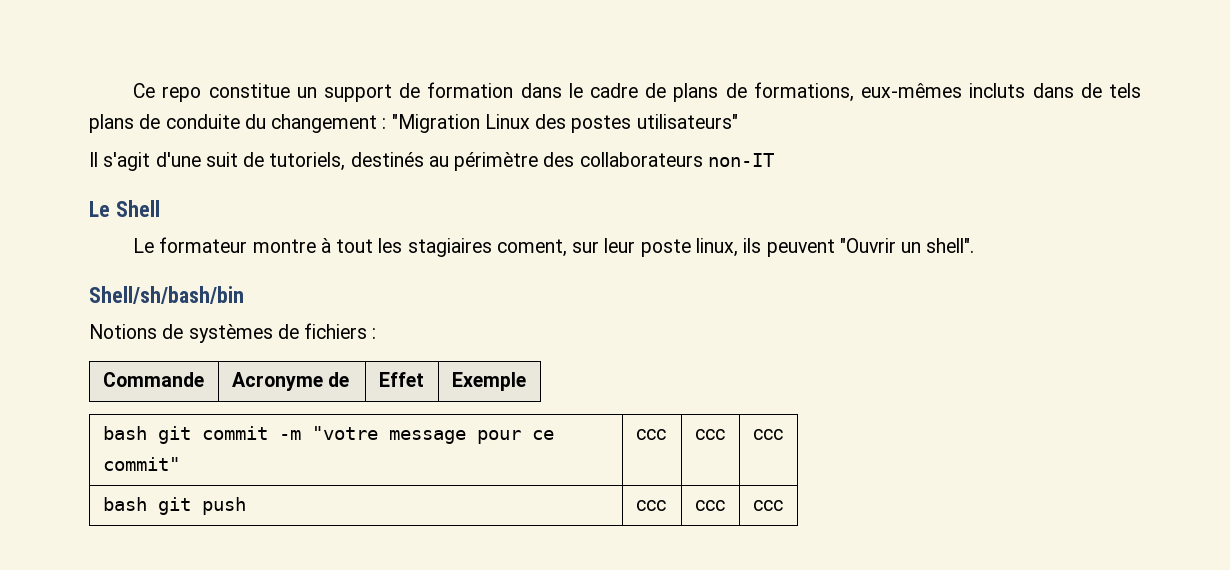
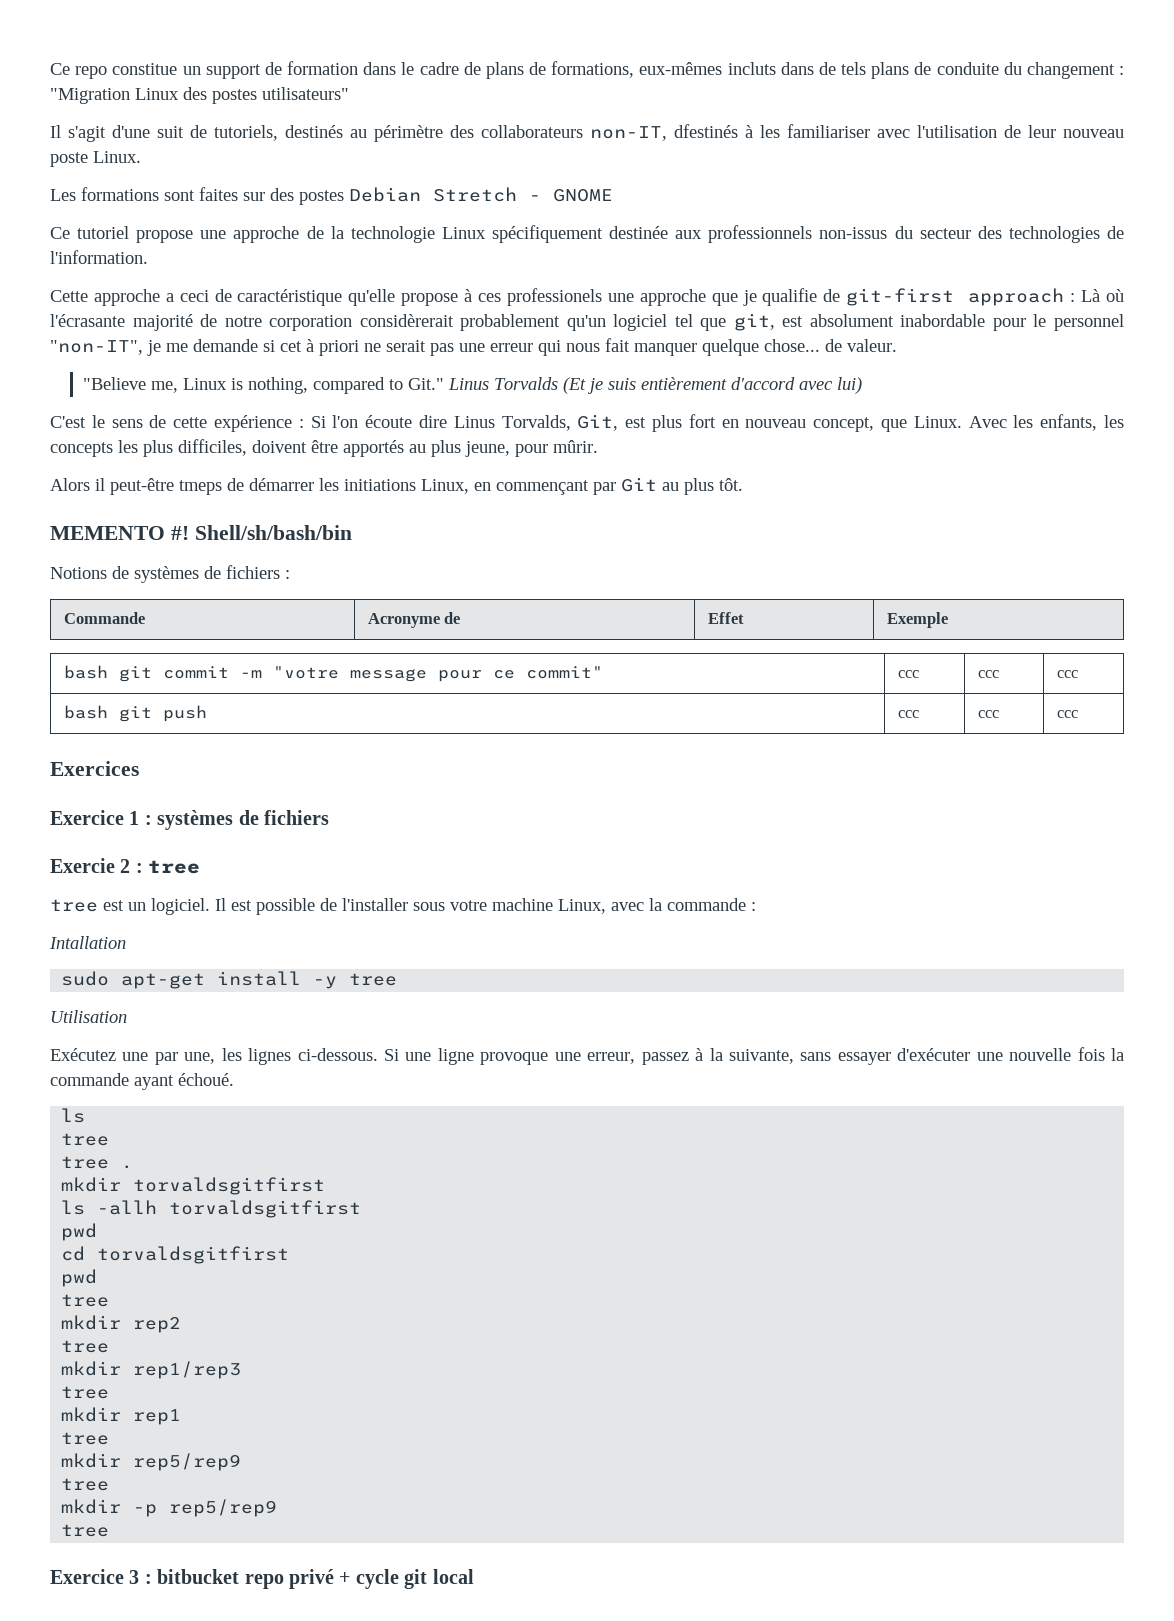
- Il s'agit d'une suit de tutoriels, destinés au périmètre des collaborateurs non-IT
- Le Shell
- Le formateur montre à tout les stagiaires coment, sur leur poste linux, ils peuvent "Ouvrir un shell".
- Shell/sh/bash/bin
+ Il s'agit d'une suit de tutoriels, destinés au périmètre des collaborateurs non-IT, dfestinés à les familiariser avec l'utilisation de leur nouveau poste Linux.
+ Les formations sont faites sur des postes Debian Stretch - GNOME
+ Ce tutoriel propose une approche de la technologie Linux spécifiquement destinée aux professionnels non-issus du secteur des technologies de l'information.
+ Cette approche a ceci de caractéristique qu'elle propose à ces professionels une approche que je qualifie de git-first approach : Là où l'écrasante majorité de notre corporation considèrerait probablement qu'un logiciel tel que git, est absolument inabordable pour le personnel "non-IT", je me demande si cet à priori ne serait pas une erreur qui nous fait manquer quelque chose... de valeur.
+ "Believe me, Linux is nothing, compared to Git." Linus Torvalds (Et je suis entièrement d'accord avec lui)
+ C'est le sens de cette expérience : Si l'on écoute dire Linus Torvalds, Git, est plus fort en nouveau concept, que Linux. Avec les enfants, les concepts les plus difficiles, doivent être apportés au plus jeune, pour mûrir.
+ Alors il peut-être tmeps de démarrer les initiations Linux, en commençant par Git au plus tôt.
+ MEMENTO #! Shell/sh/bash/bin
+ Exercices
+ Exercice 1 : systèmes de fichiers
+ Exercie 2 : tree
+ tree est un logiciel. Il est possible de l'installer sous votre machine Linux, avec la commande :
+ Intallation
+ sudo apt-get install -y tree
+ Utilisation
+ Exécutez une par une, les lignes ci-dessous. Si une ligne provoque une erreur, passez à la suivante, sans essayer d'exécuter une nouvelle fois la commande ayant échoué.
+ ls
+ tree
+ tree .
+ mkdir torvaldsgitfirst
+ ls -allh torvaldsgitfirst
+ pwd
+ cd torvaldsgitfirst
+ pwd
+ tree
+ mkdir rep2
+ tree
+ mkdir rep1/rep3
+ tree
+ mkdir rep1
+ tree
+ mkdir rep5/rep9
+ tree
+ mkdir -p rep5/rep9
+ tree
+ Exercice 3 : bitbucket repo privé + cycle git local

